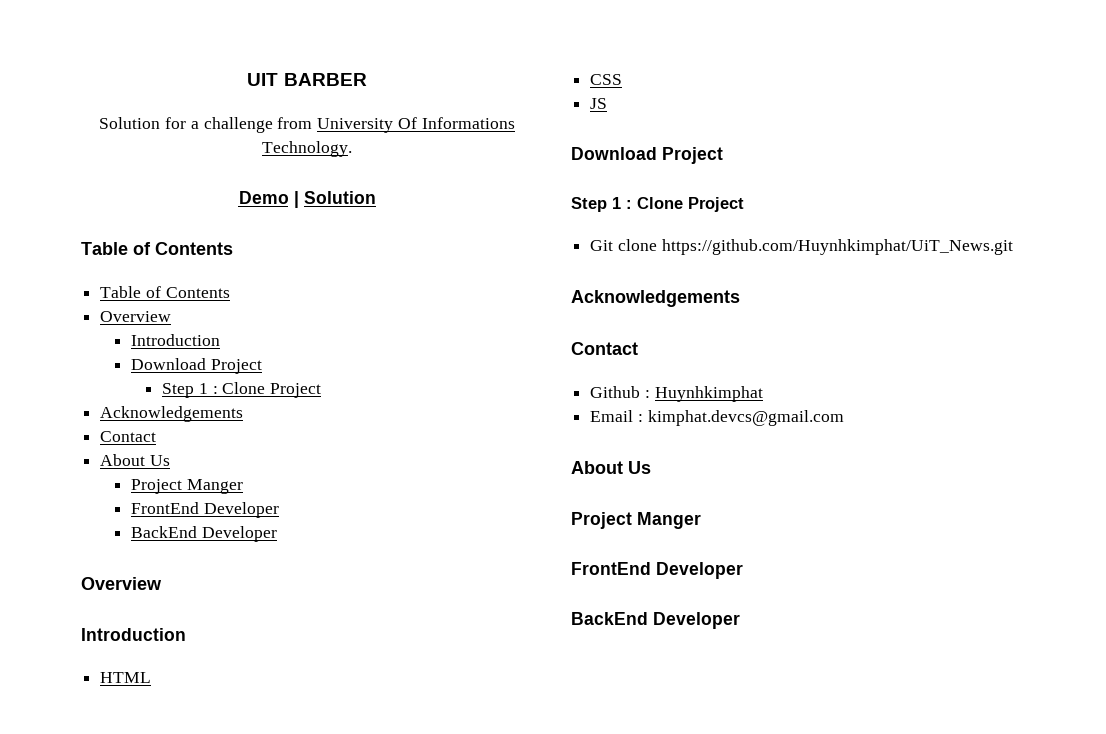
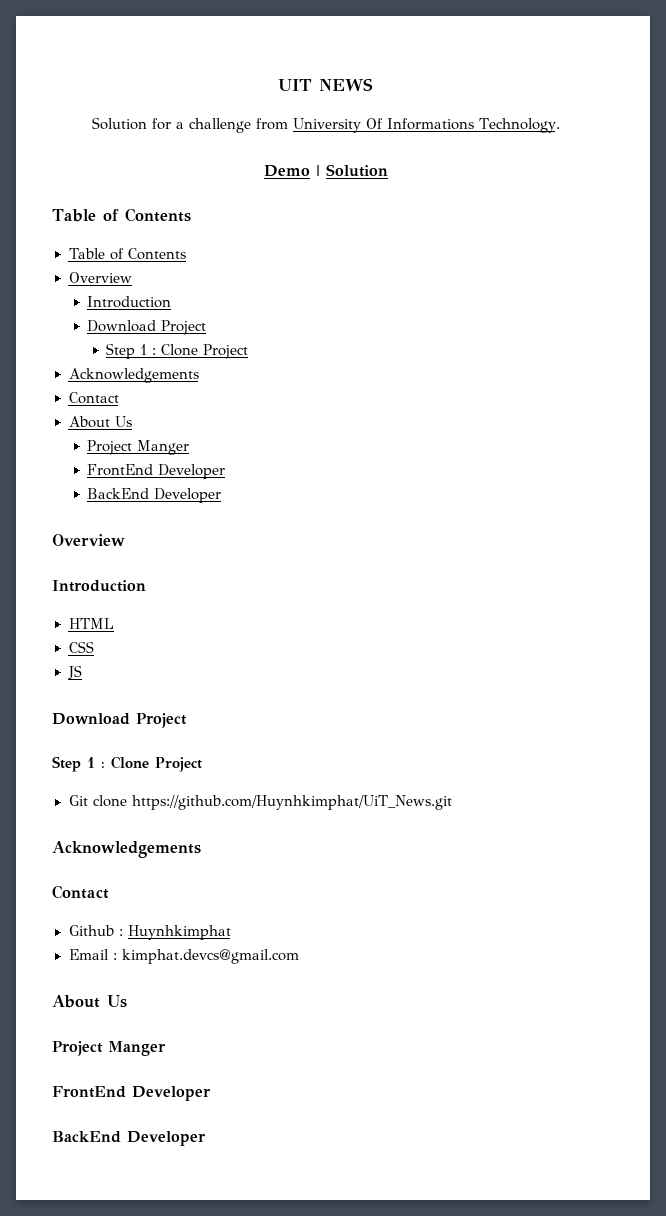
- UIT BARBER
+ UIT NEWS

